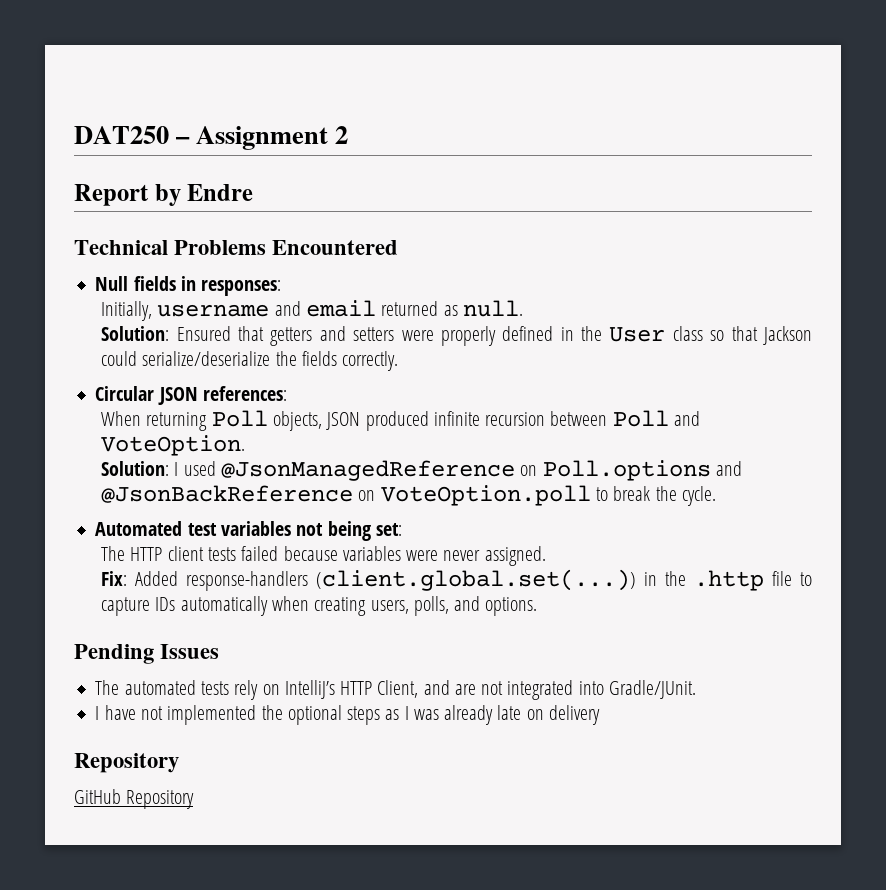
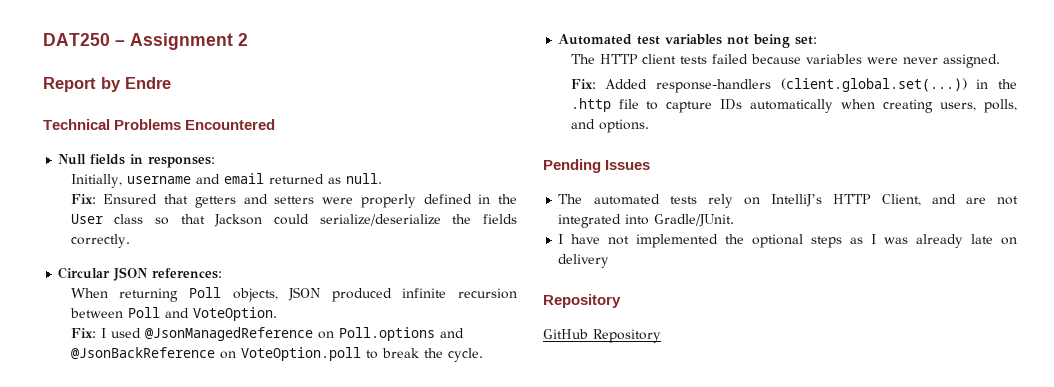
- Solution: Ensured that getters and setters were properly defined in the User class so that Jackson could serialize/deserialize the fields correctly.
+ Fix: Ensured that getters and setters were properly defined in the User class so that Jackson could serialize/deserialize the fields correctly.
- Solution: I used @JsonManagedReference on Poll.options and @JsonBackReference on VoteOption.poll to break the cycle.
+ Fix: I used @JsonManagedReference on Poll.options and @JsonBackReference on VoteOption.poll to break the cycle.

